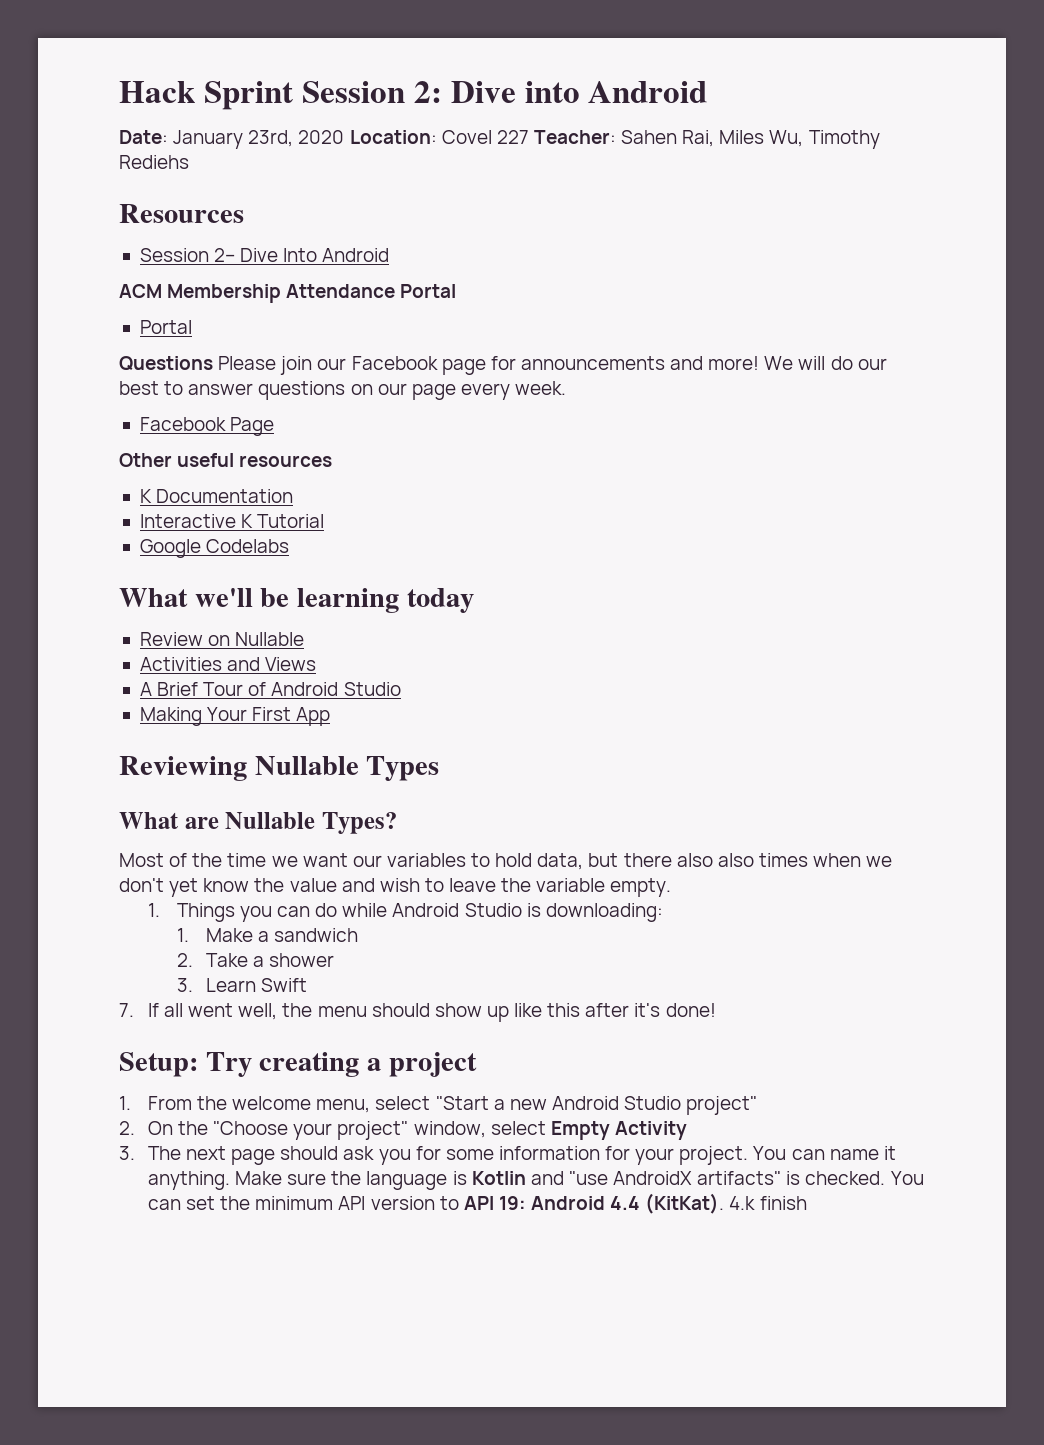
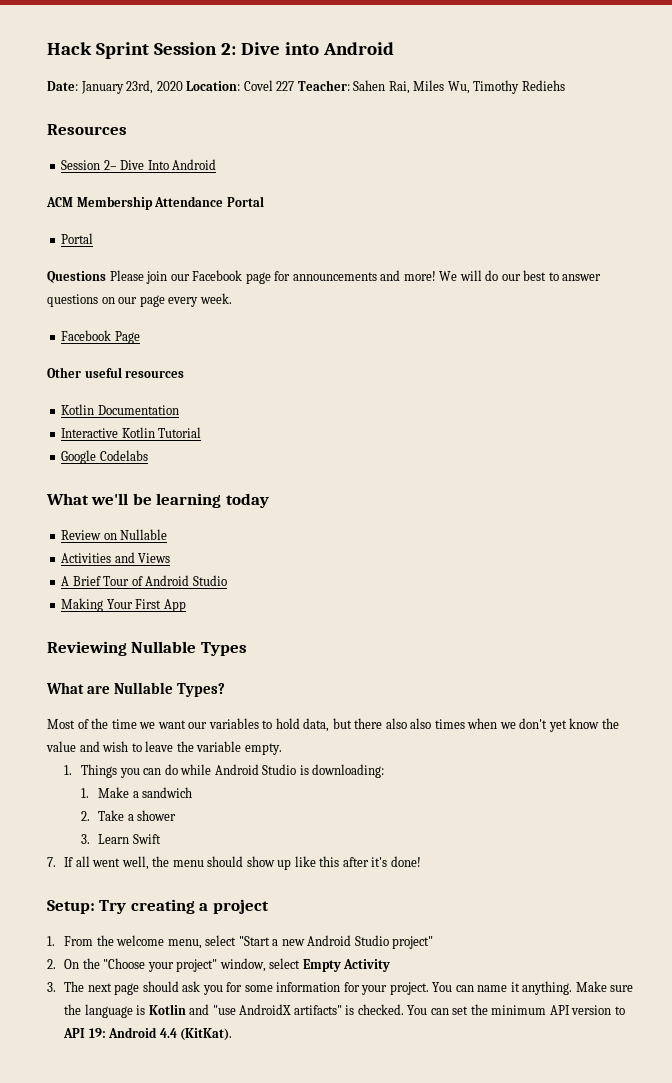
- K Documentation
+ Kotlin Documentation
- Interactive K Tutorial
+ Interactive Kotlin Tutorial
- 4.k finish

